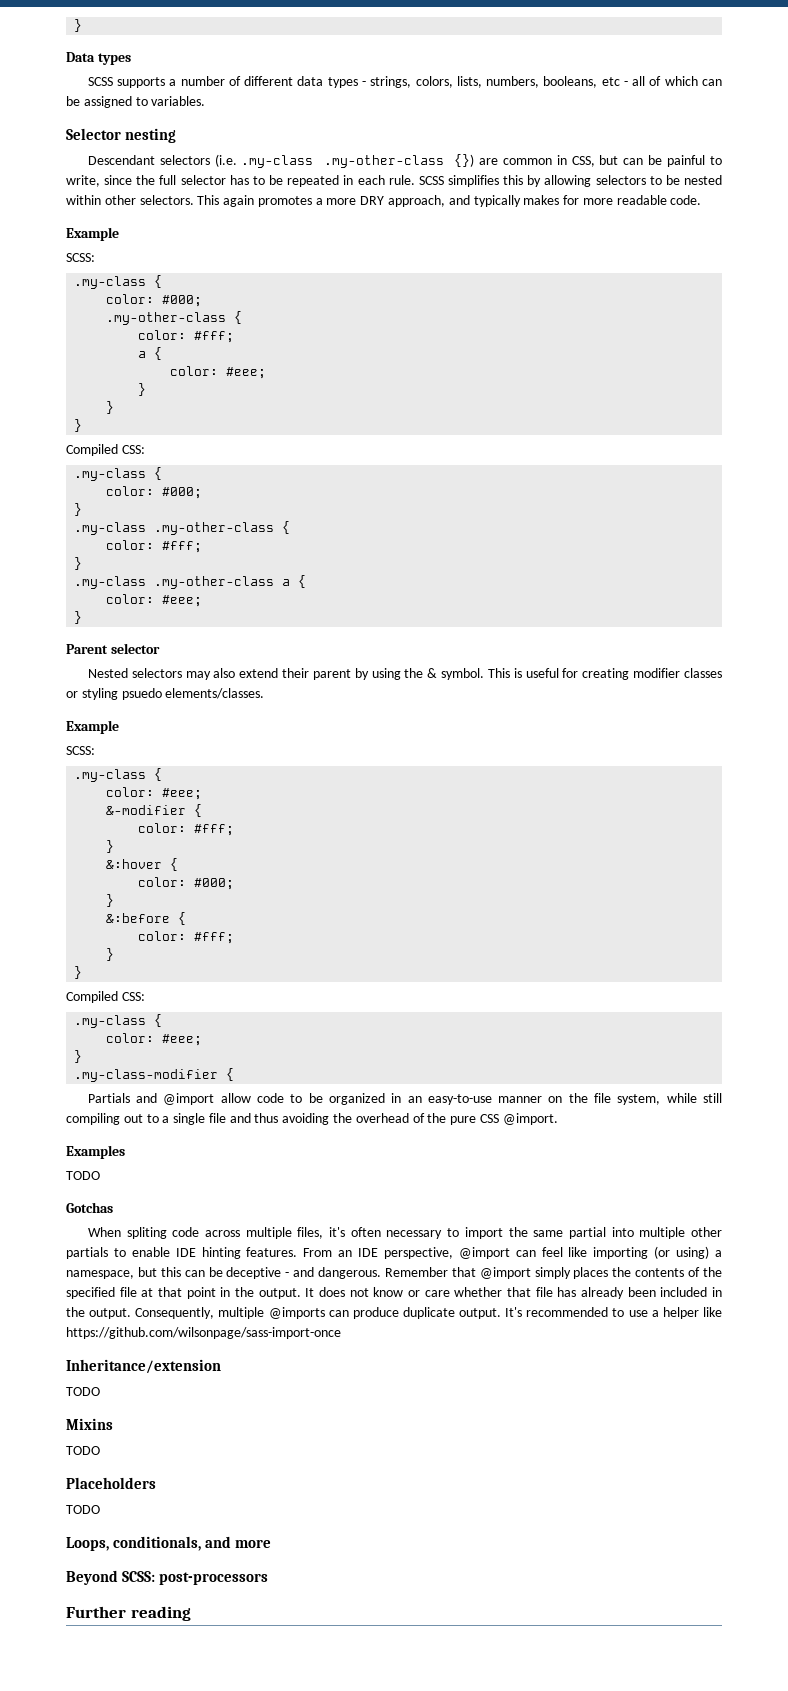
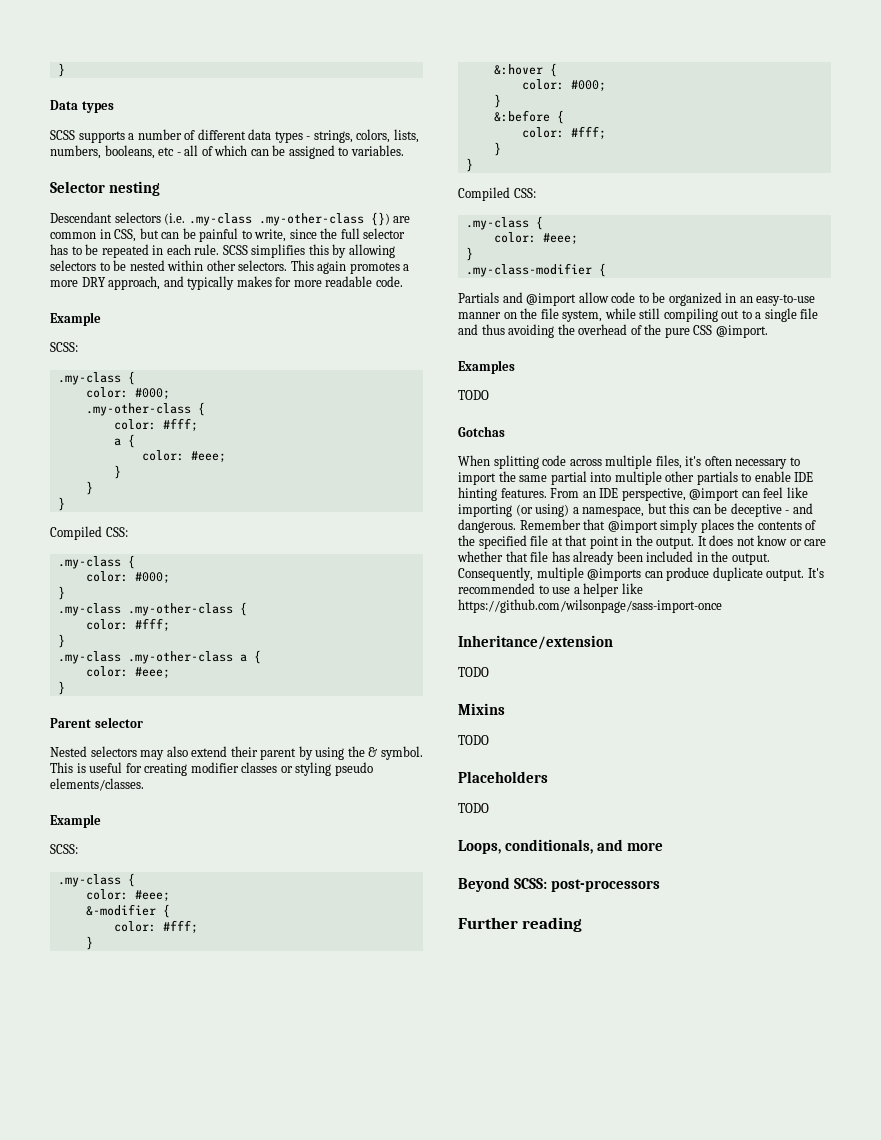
- This is useful for creating modifier classes or styling psuedo elements/classes.
+ This is useful for creating modifier classes or styling pseudo elements/classes.
- When spliting code across multiple files, it's often necessary to import the same partial into multiple other partials to enable IDE hinting features.
+ When splitting code across multiple files, it's often necessary to import the same partial into multiple other partials to enable IDE hinting features.

